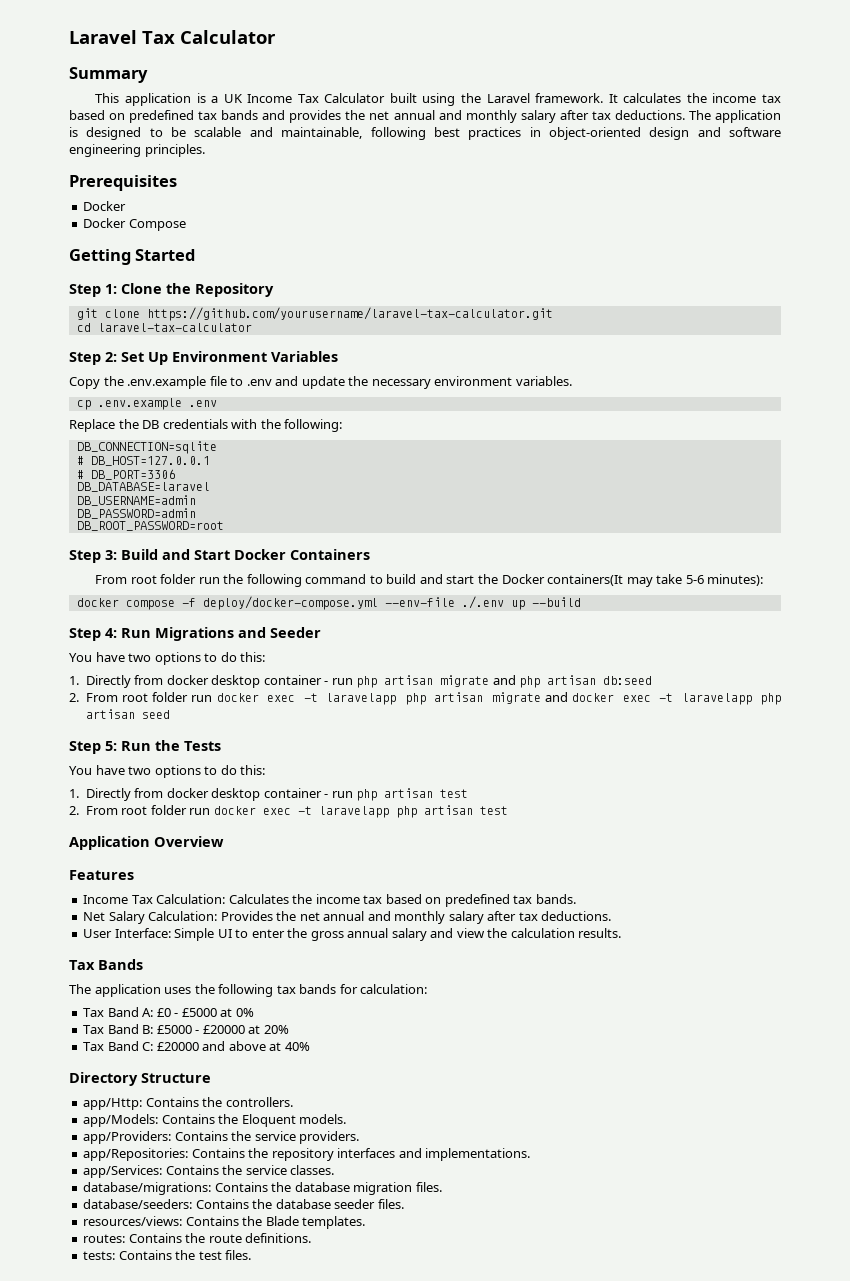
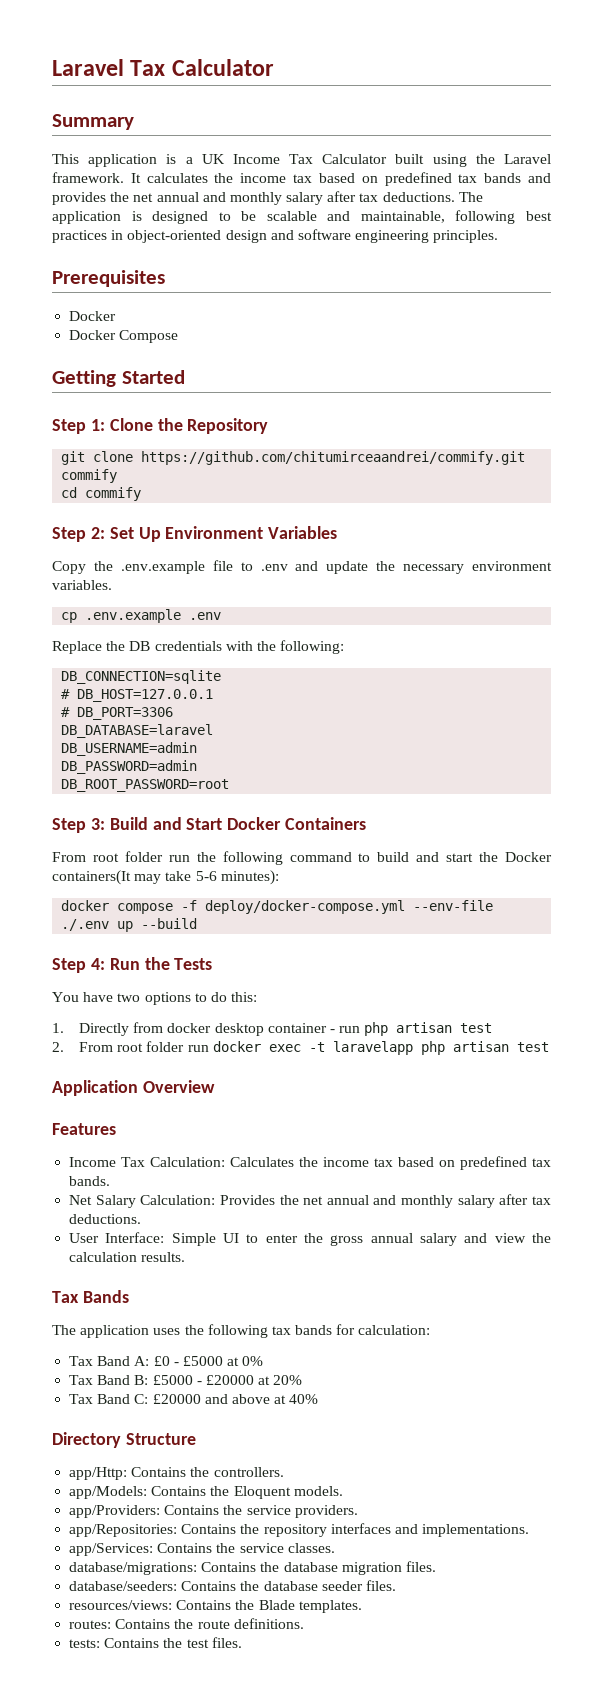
- git clone https://github.com/yourusername/laravel-tax-calculator.git
+ git clone https://github.com/chitumirceaandrei/commify.git commify
- cd laravel-tax-calculator
+ cd commify
- Step 4: Run Migrations and Seeder
- You have two options to do this:
- 1. Directly from docker desktop container - run php artisan migrate and php artisan db:seed
- 2. From root folder run docker exec -t laravelapp php artisan migrate and docker exec -t laravelapp php artisan seed
- Step 5: Run the Tests
+ Step 4: Run the Tests

